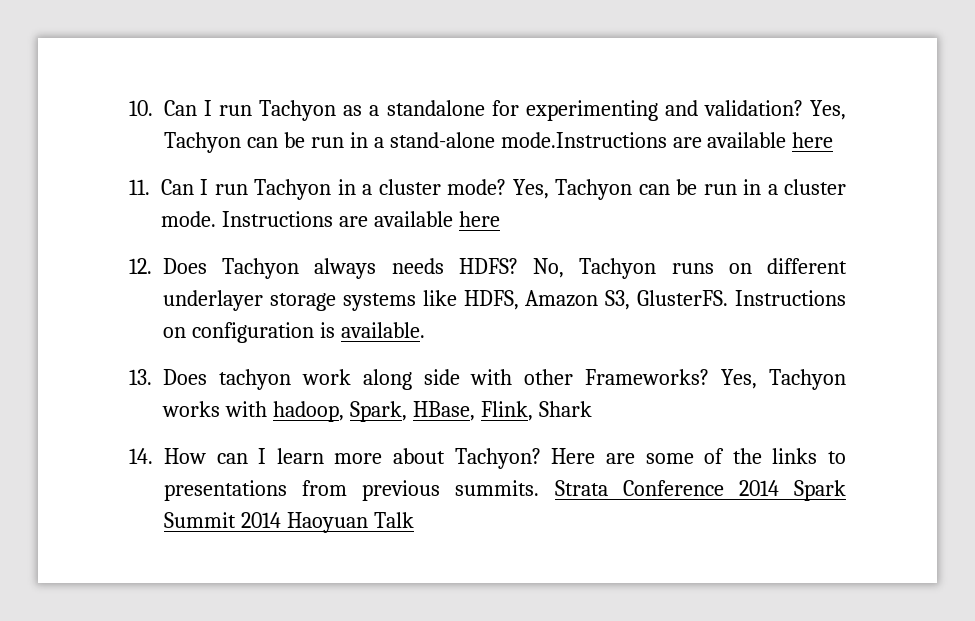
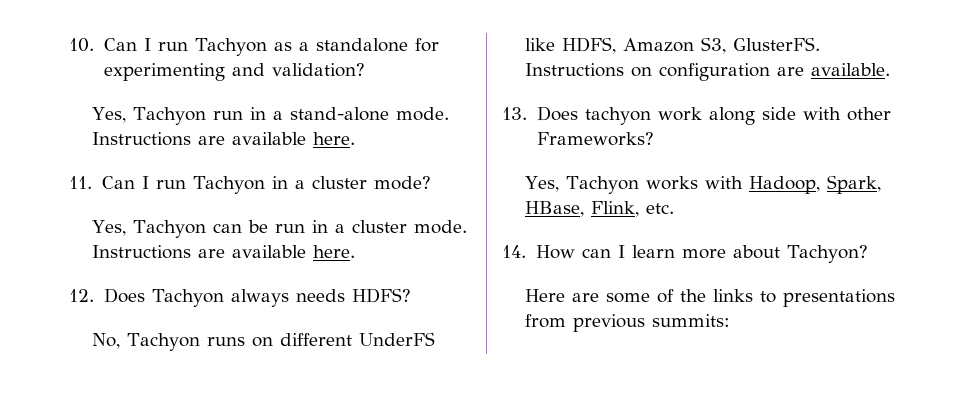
- 10. Can I run Tachyon as a standalone for experimenting and validation? Yes, Tachyon can be run in a stand-alone mode.Instructions are available here
+ 10. Can I run Tachyon as a standalone for experimenting and validation?
+ Yes, Tachyon run in a stand-alone mode. Instructions are available here.
- 11. Can I run Tachyon in a cluster mode? Yes, Tachyon can be run in a cluster mode. Instructions are available here
+ 11. Can I run Tachyon in a cluster mode?
+ Yes, Tachyon can be run in a cluster mode. Instructions are available here.
- 12. Does Tachyon always needs HDFS? No, Tachyon runs on different underlayer storage systems like HDFS, Amazon S3, GlusterFS.
+ 12. Does Tachyon always needs HDFS?
+ No, Tachyon runs on different UnderFS like HDFS, Amazon S3, GlusterFS.
- Instructions on configuration is available.
+ Instructions on configuration are available.
- 13. Does tachyon work along side with other Frameworks? Yes, Tachyon works with hadoop, Spark, HBase, Flink, Shark
+ 13. Does tachyon work along side with other Frameworks?
+ Yes, Tachyon works with Hadoop, Spark, HBase, Flink, etc.
- 14. How can I learn more about Tachyon? Here are some of the links to presentations from previous summits. Strata Conference 2014 Spark Summit 2014 Haoyuan Talk
+ 14. How can I learn more about Tachyon?
+ Here are some of the links to presentations from previous summits:

